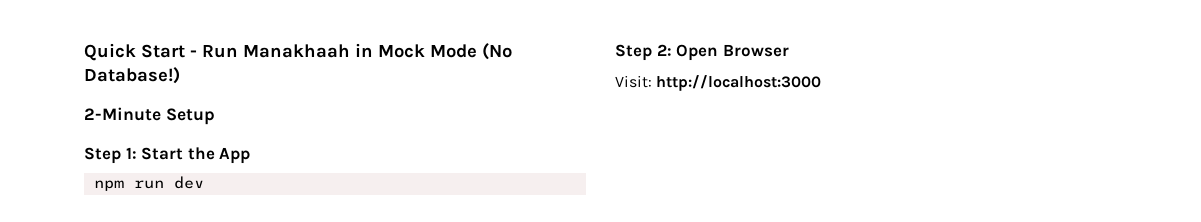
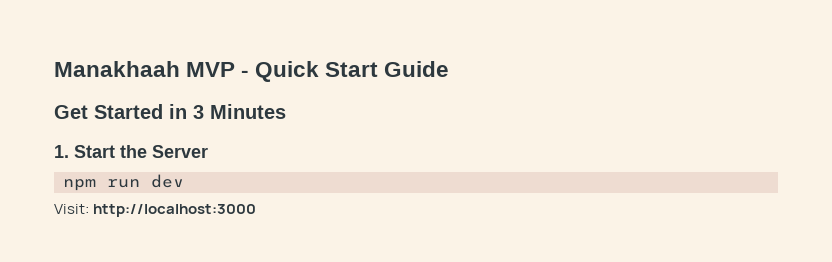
- Quick Start - Run Manakhaah in Mock Mode (No Database!)
- 2-Minute Setup
- Step 1: Start the App
+ Manakhaah MVP - Quick Start Guide
+ Get Started in 3 Minutes
+ 1. Start the Server
- Step 2: Open Browser

